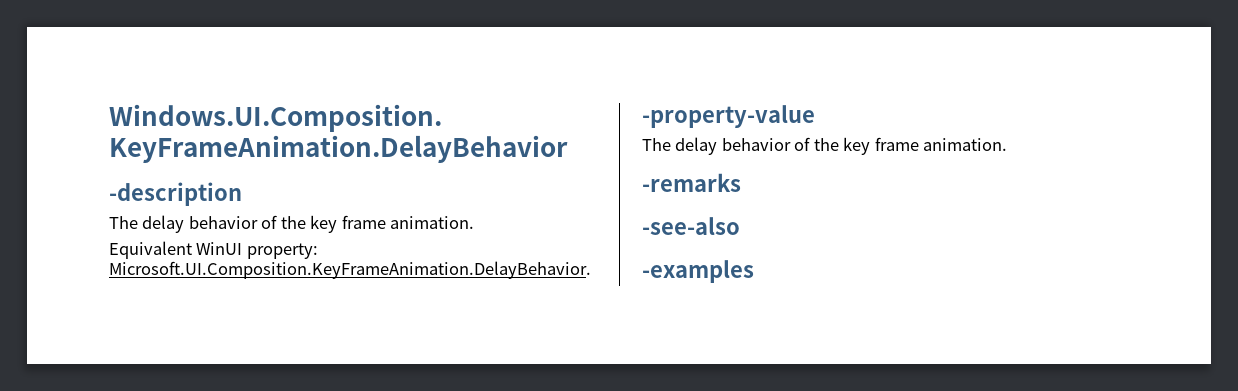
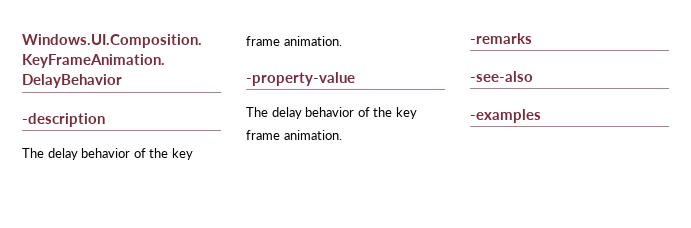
- Equivalent WinUI property: Microsoft.UI.Composition.KeyFrameAnimation.DelayBehavior.

